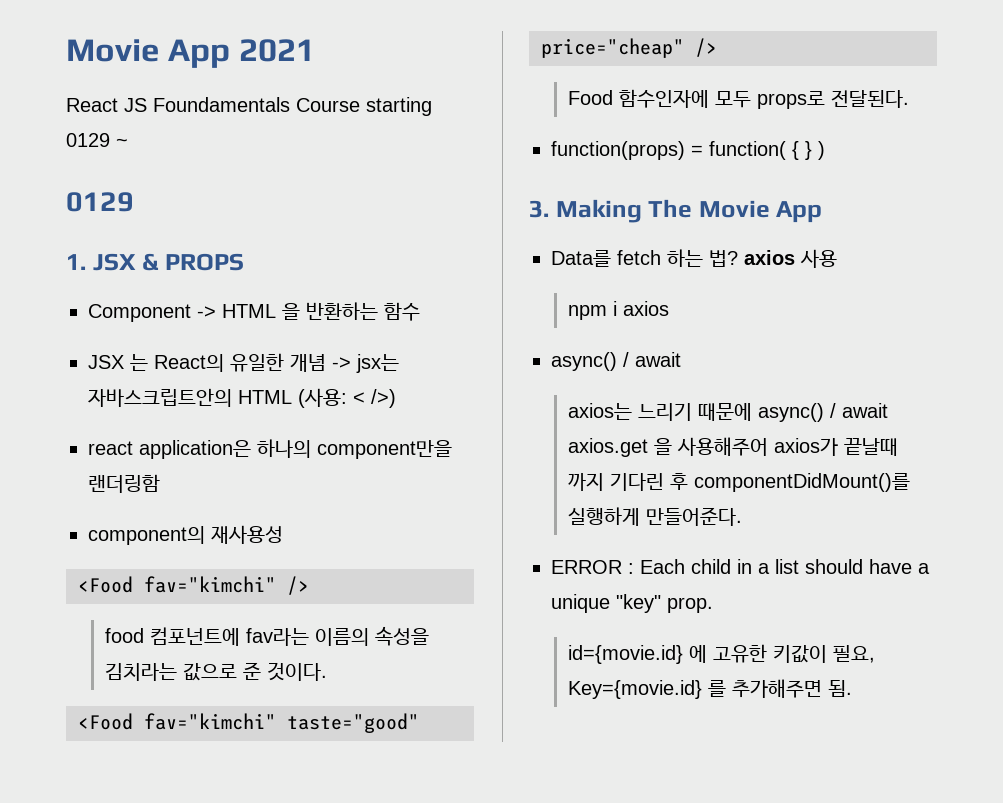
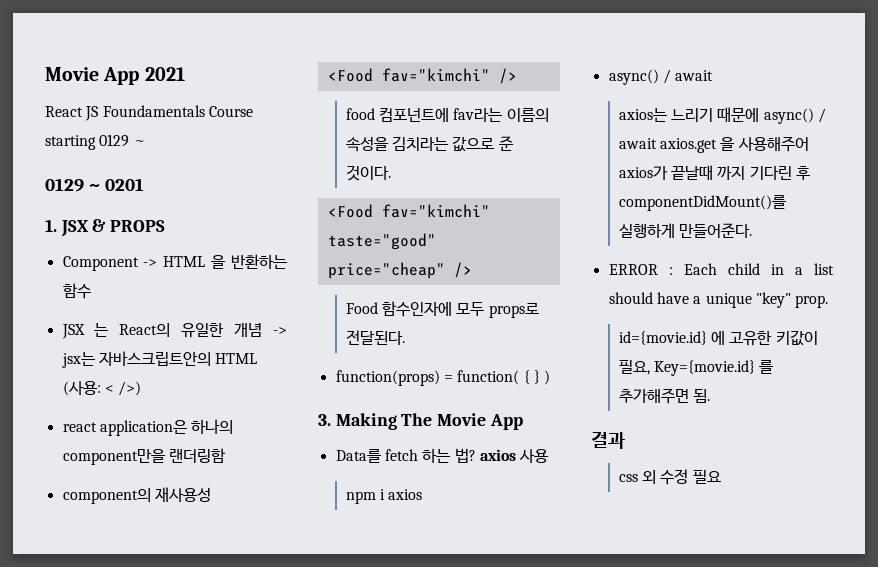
  React JS Foundamentals Course starting 0129 ~
- 0129
+ 0129 ~ 0201
+ 결과
+ css 외 수정 필요

